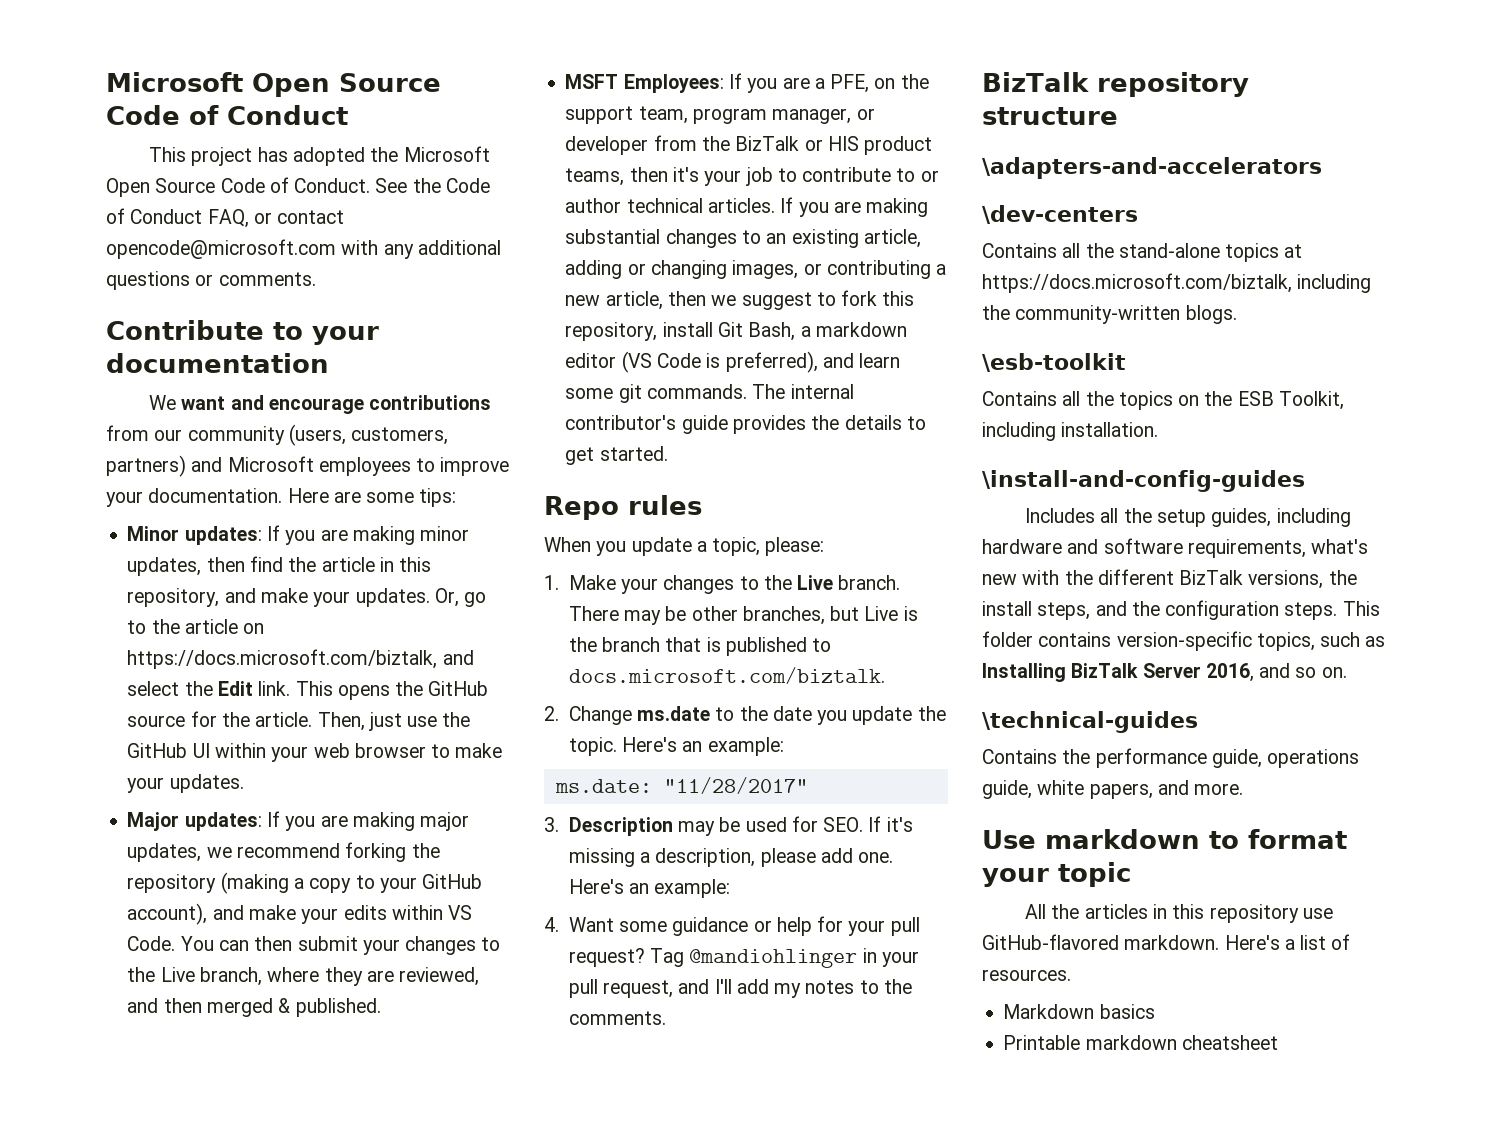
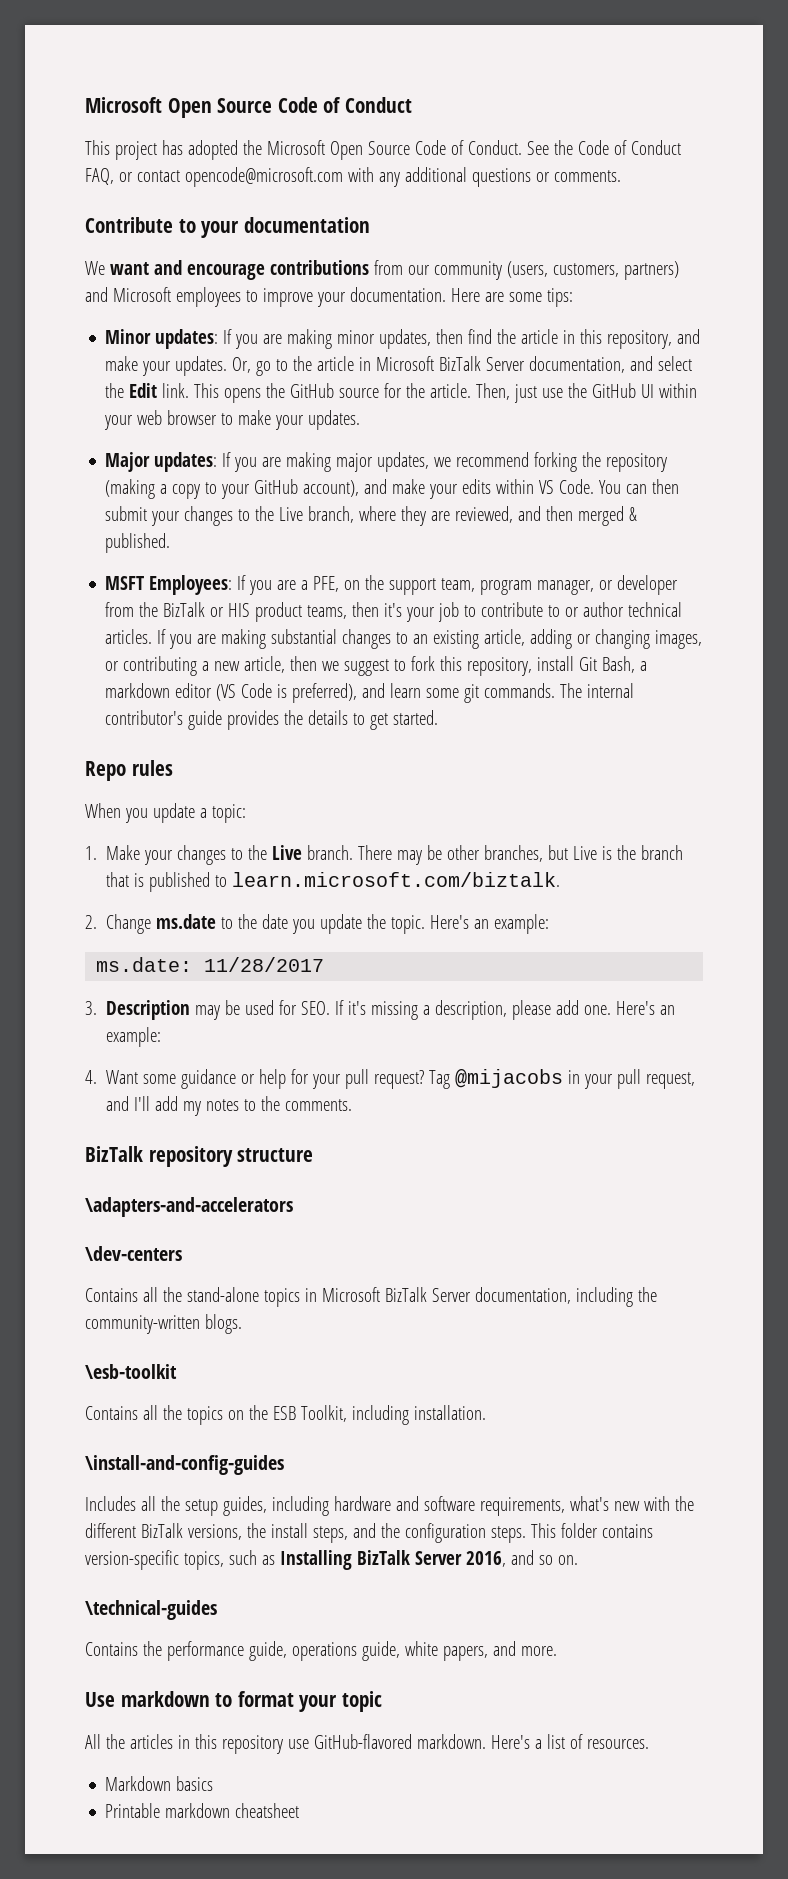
- Or, go to the article on https://docs.microsoft.com/biztalk, and select the Edit link.
+ Or, go to the article in Microsoft BizTalk Server documentation, and select the Edit link.
- When you update a topic, please:
+ When you update a topic:
- There may be other branches, but Live is the branch that is published to docs.microsoft.com/biztalk.
+ There may be other branches, but Live is the branch that is published to learn.microsoft.com/biztalk.
- ms.date: "11/28/2017"
+ ms.date: 11/28/2017
- Tag @mandiohlinger in your pull request, and I'll add my notes to the comments.
+ Tag @mijacobs in your pull request, and I'll add my notes to the comments.
- Contains all the stand-alone topics at https://docs.microsoft.com/biztalk, including the community-written blogs.
+ Contains all the stand-alone topics in Microsoft BizTalk Server documentation, including the community-written blogs.

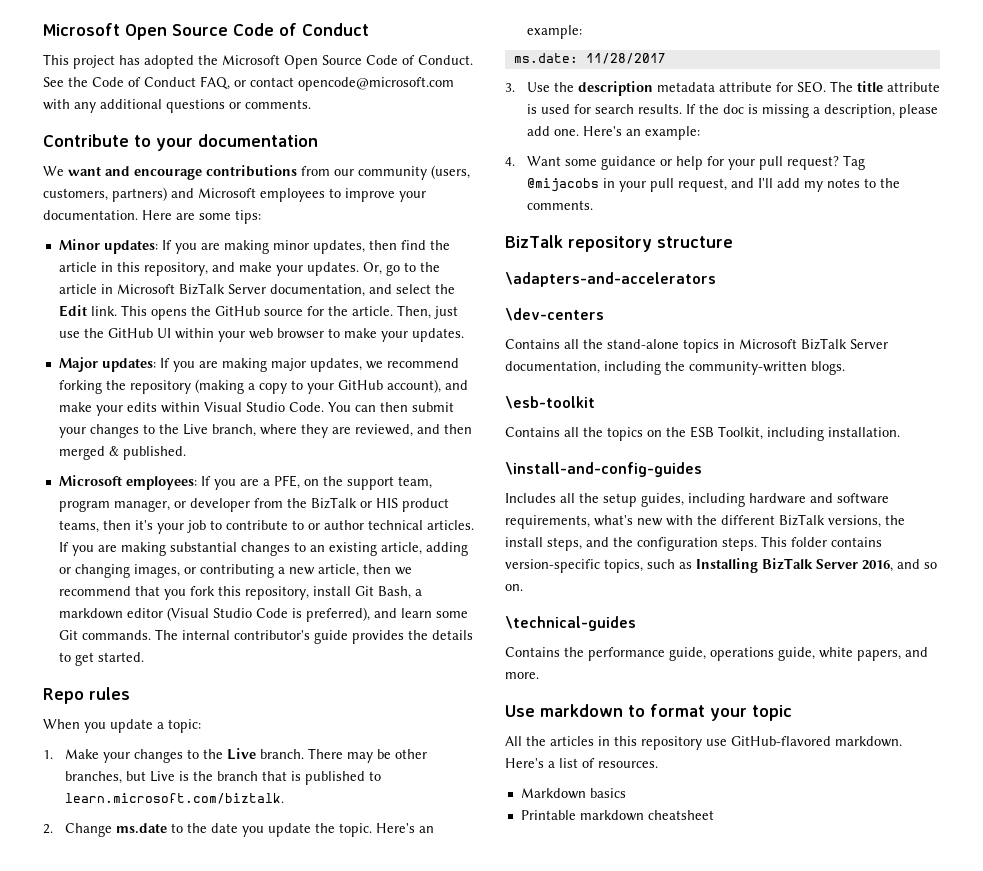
- Major updates: If you are making major updates, we recommend forking the repository (making a copy to your GitHub account), and make your edits within VS Code.
+ Major updates: If you are making major updates, we recommend forking the repository (making a copy to your GitHub account), and make your edits within Visual Studio Code.
- MSFT Employees: If you are a PFE, on the support team, program manager, or developer from the BizTalk or HIS product teams, then it's your job to contribute to or author technical articles.
+ Microsoft employees: If you are a PFE, on the support team, program manager, or developer from the BizTalk or HIS product teams, then it's your job to contribute to or author technical articles.
- If you are making substantial changes to an existing article, adding or changing images, or contributing a new article, then we suggest to fork this repository, install Git Bash, a markdown editor (VS Code is preferred), and learn some git commands.
+ If you are making substantial changes to an existing article, adding or changing images, or contributing a new article, then we recommend that you fork this repository, install Git Bash, a markdown editor (Visual Studio Code is preferred), and learn some Git commands.
- 3. Description may be used for SEO. If it's missing a description, please add one.
+ 3. Use the description metadata attribute for SEO. The title attribute is used for search results. If the doc is missing a description, please add one.

